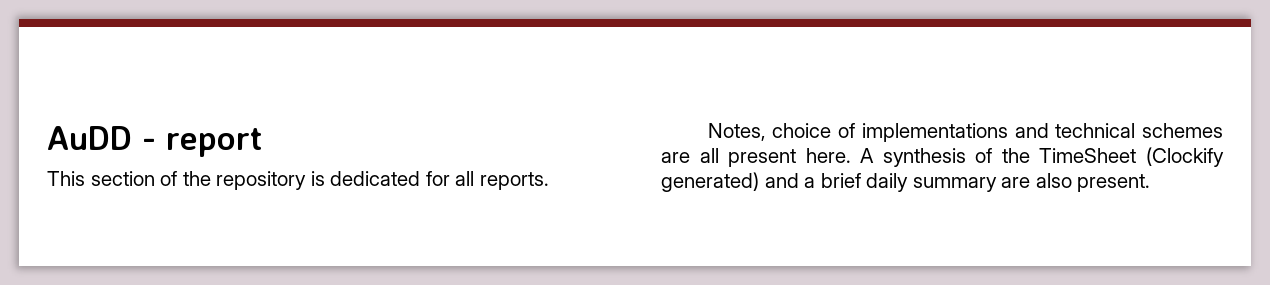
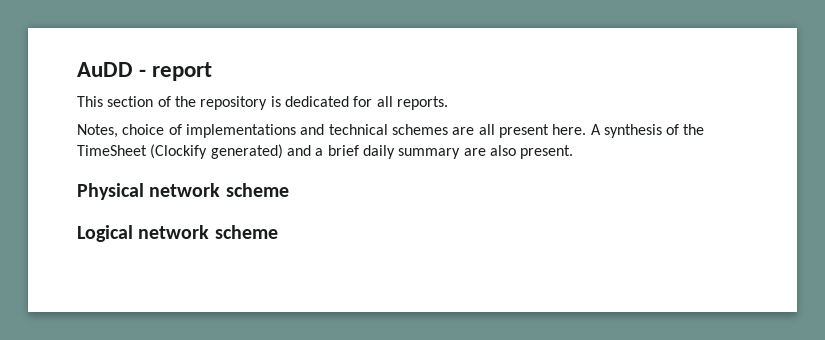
+ Physical network scheme
+ Logical network scheme

